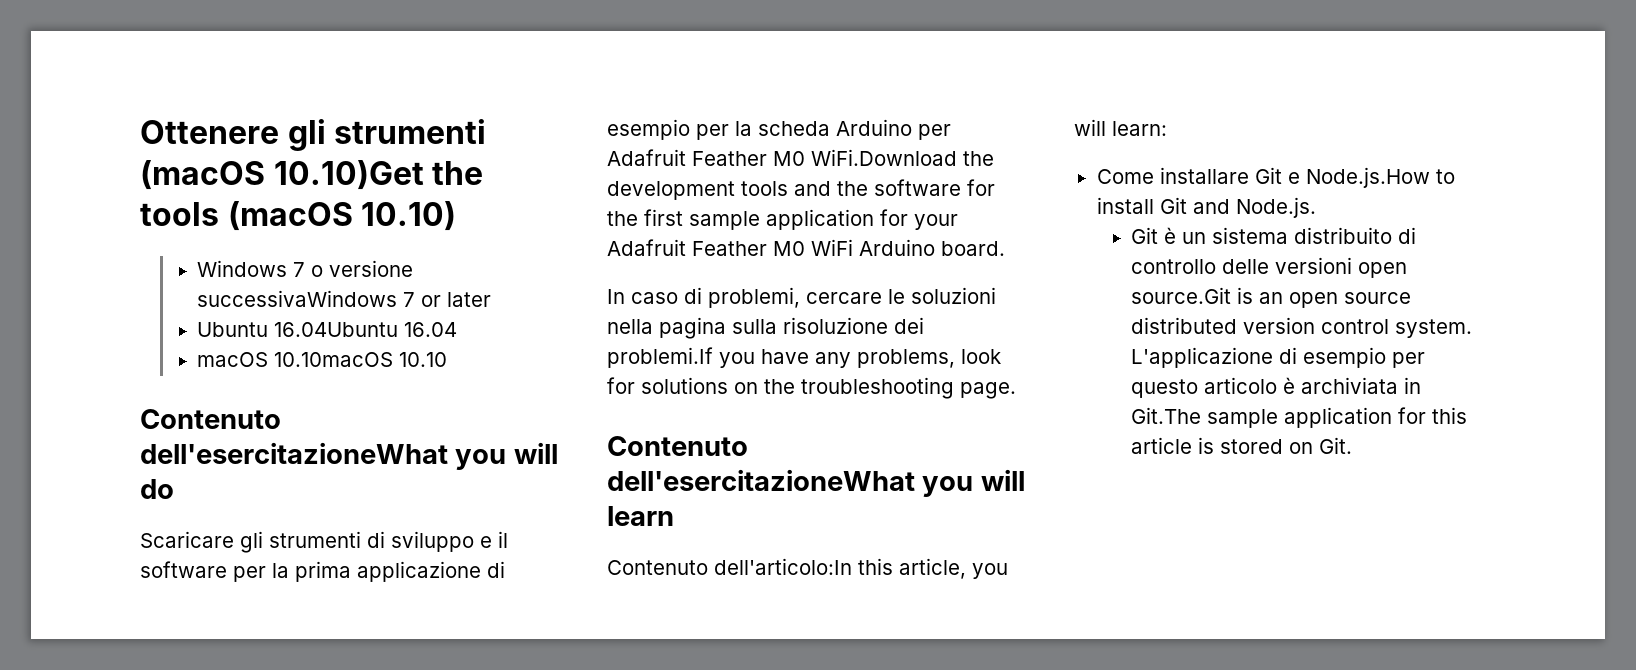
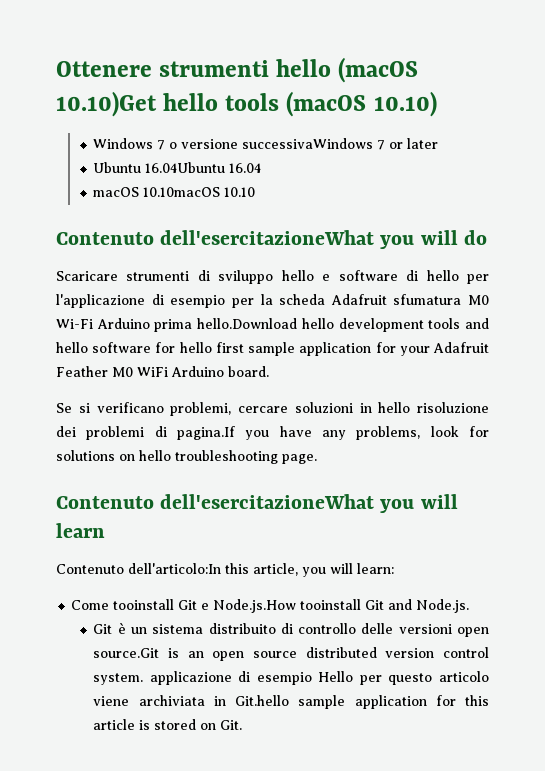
- Ottenere gli strumenti (macOS 10.10)Get the tools (macOS 10.10)
+ Ottenere strumenti hello (macOS 10.10)Get hello tools (macOS 10.10)
- Scaricare gli strumenti di sviluppo e il software per la prima applicazione di esempio per la scheda Arduino per Adafruit Feather M0 WiFi.Download the development tools and the software for the first sample application for your Adafruit Feather M0 WiFi Arduino board.
+ Scaricare strumenti di sviluppo hello e software di hello per l'applicazione di esempio per la scheda Adafruit sfumatura M0 Wi-Fi Arduino prima hello.Download hello development tools and hello software for hello first sample application for your Adafruit Feather M0 WiFi Arduino board.
- In caso di problemi, cercare le soluzioni nella pagina sulla risoluzione dei problemi.If you have any problems, look for solutions on the troubleshooting page.
+ Se si verificano problemi, cercare soluzioni in hello risoluzione dei problemi di pagina.If you have any problems, look for solutions on hello troubleshooting page.
- Come installare Git e Node.js.How to install Git and Node.js.
+ Come tooinstall Git e Node.js.How tooinstall Git and Node.js.
- Git è un sistema distribuito di controllo delle versioni open source.Git is an open source distributed version control system. L'applicazione di esempio per questo articolo è archiviata in Git.The sample application for this article is stored on Git.
+ Git è un sistema distribuito di controllo delle versioni open source.Git is an open source distributed version control system. applicazione di esempio Hello per questo articolo viene archiviata in Git.hello sample application for this article is stored on Git.

